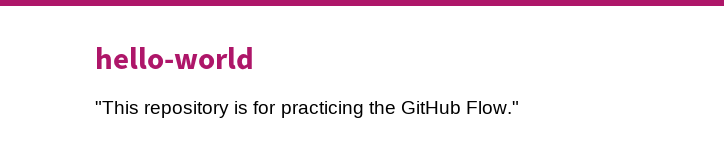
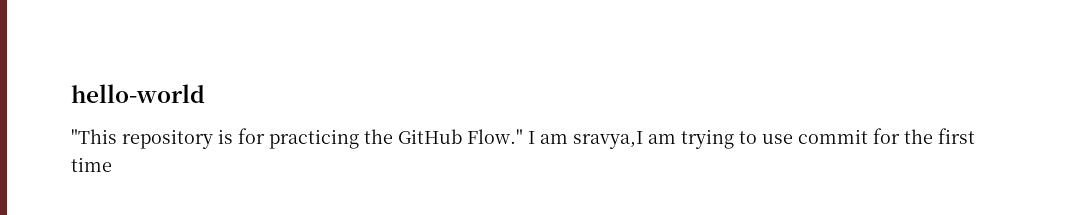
+ I am sravya,I am trying to use commit for the first time

